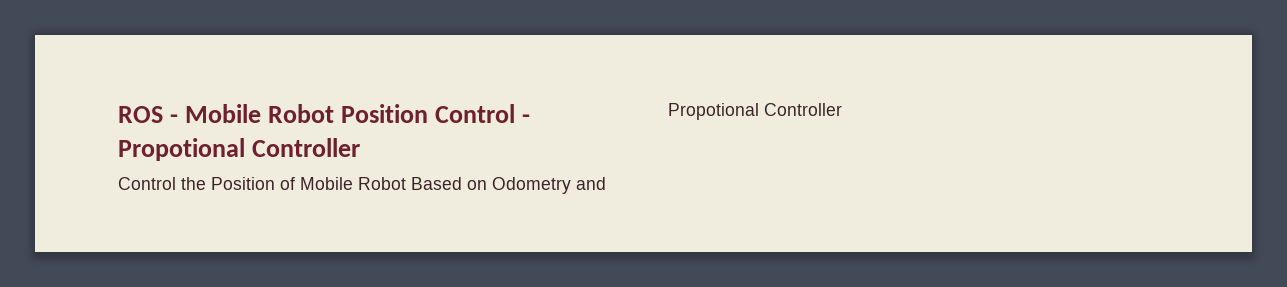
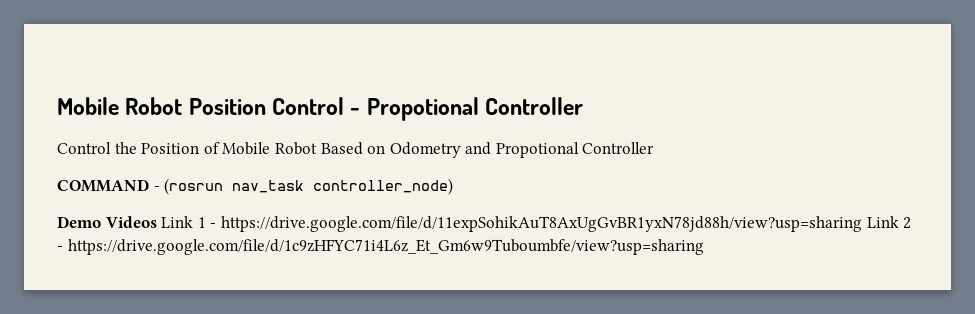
- ROS - Mobile Robot Position Control - Propotional Controller
+ Mobile Robot Position Control - Propotional Controller
+ COMMAND - (rosrun nav_task controller_node)
+ Demo Videos Link 1 - https://drive.google.com/file/d/11expSohikAuT8AxUgGvBR1yxN78jd88h/view?usp=sharing Link 2 - https://drive.google.com/file/d/1c9zHFYC71i4L6z_Et_Gm6w9Tuboumbfe/view?usp=sharing

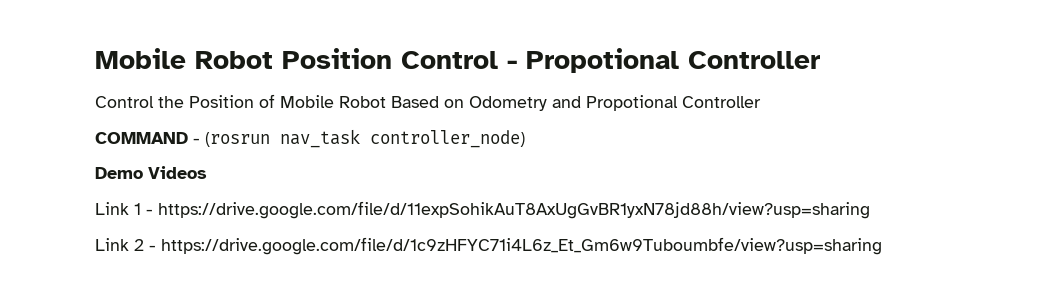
- Demo Videos Link 1 - https://drive.google.com/file/d/11expSohikAuT8AxUgGvBR1yxN78jd88h/view?usp=sharing Link 2 - https://drive.google.com/file/d/1c9zHFYC71i4L6z_Et_Gm6w9Tuboumbfe/view?usp=sharing
+ Demo Videos
+ Link 1 - https://drive.google.com/file/d/11expSohikAuT8AxUgGvBR1yxN78jd88h/view?usp=sharing
+ Link 2 - https://drive.google.com/file/d/1c9zHFYC71i4L6z_Et_Gm6w9Tuboumbfe/view?usp=sharing

